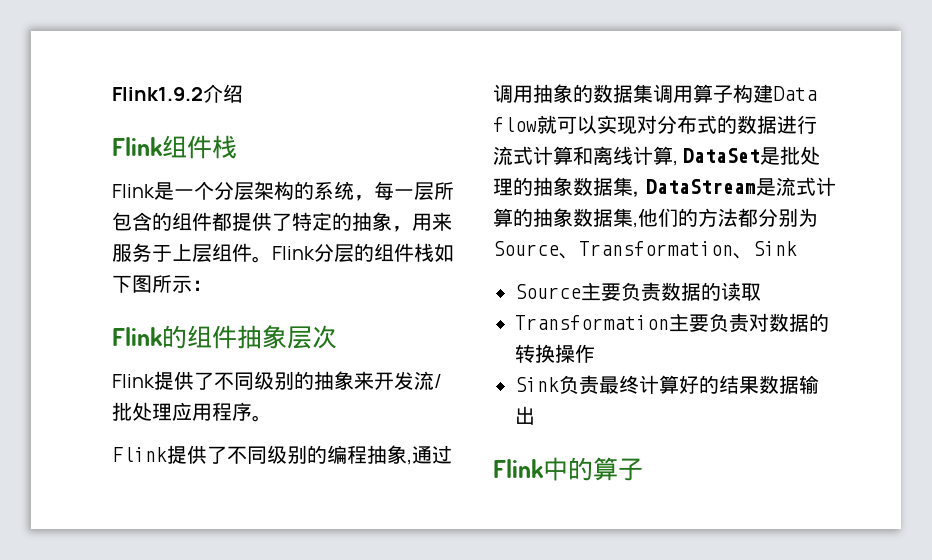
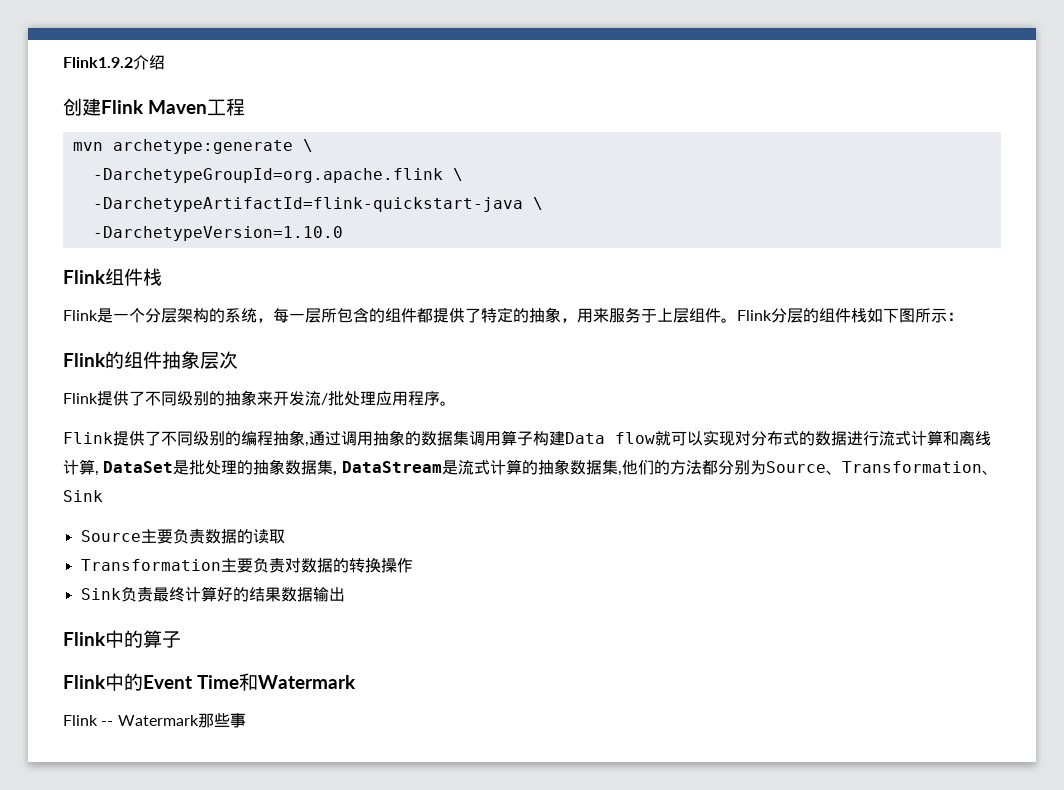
+ 创建Flink Maven工程
+ mvn archetype:generate \
+ -DarchetypeGroupId=org.apache.flink \
+ -DarchetypeArtifactId=flink-quickstart-java \
+ -DarchetypeVersion=1.10.0
+ Flink中的Event Time和Watermark
+ Flink -- Watermark那些事

